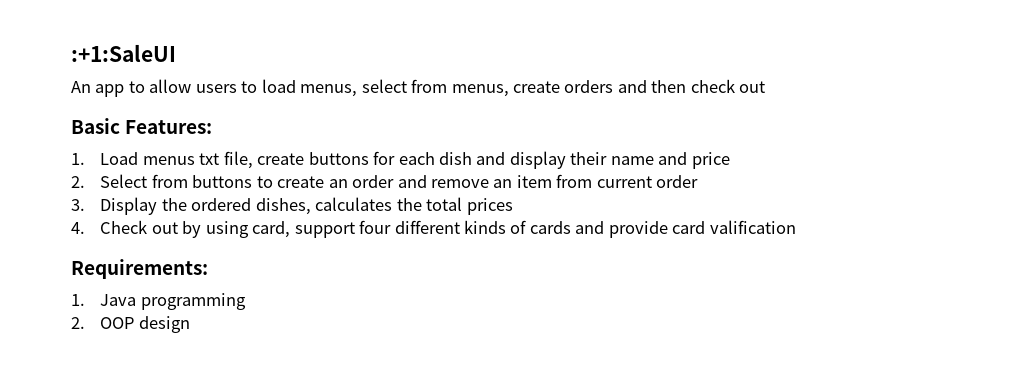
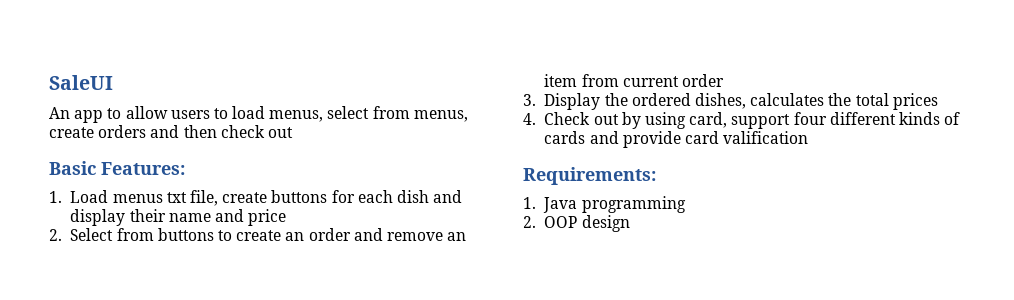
- :+1:SaleUI
+ SaleUI

